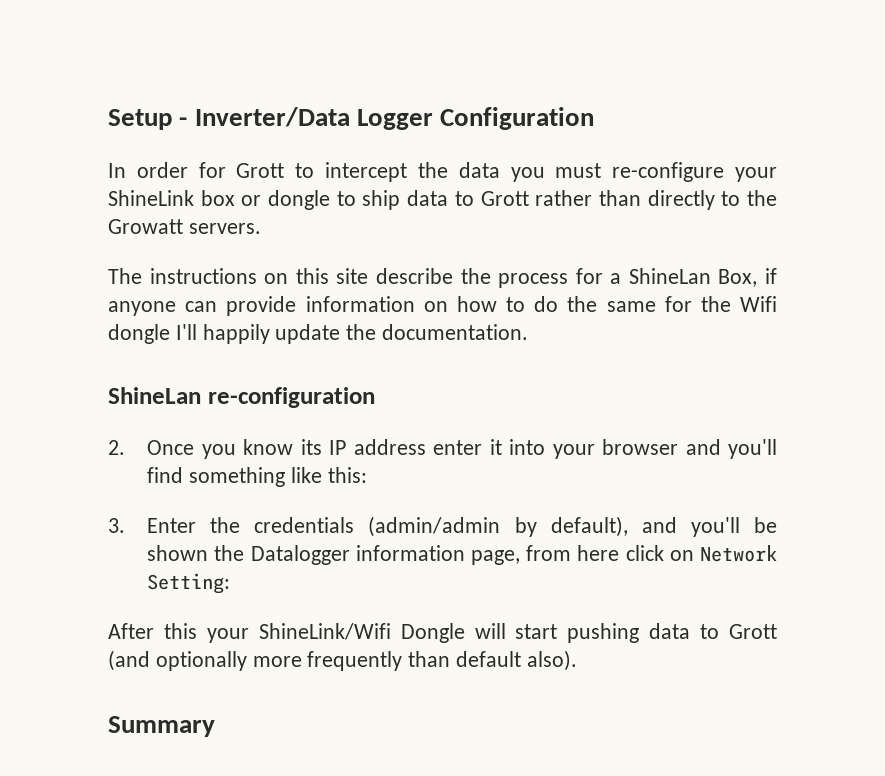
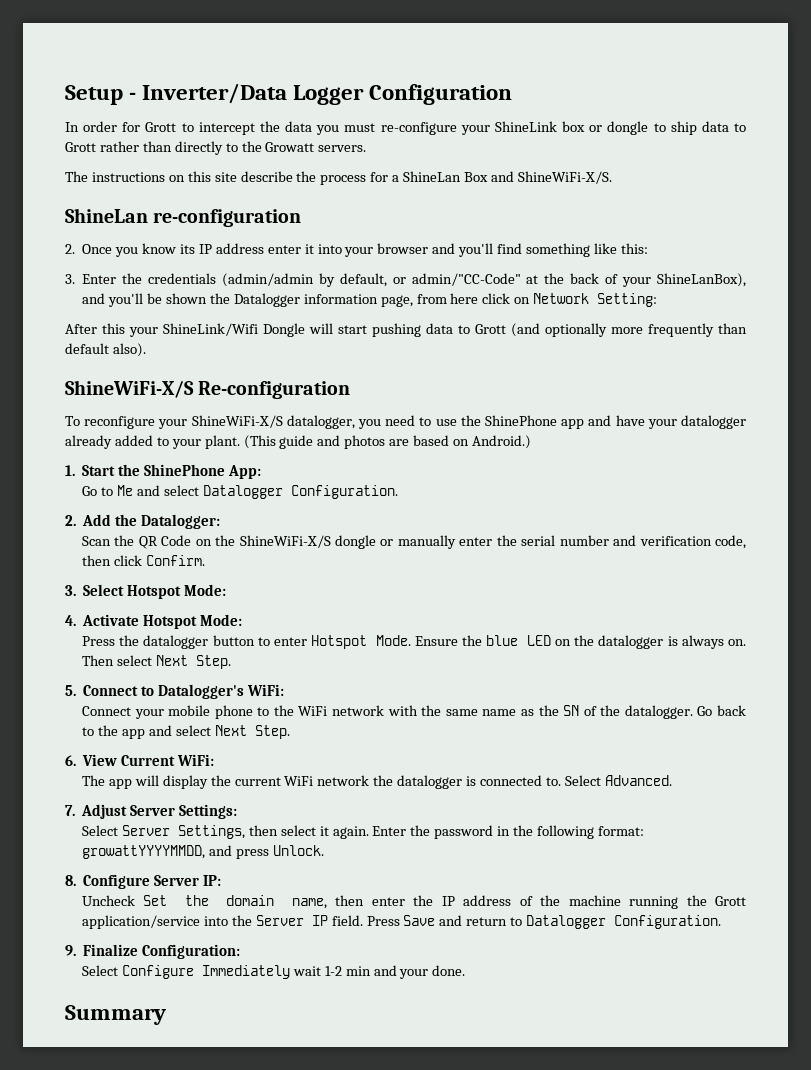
- The instructions on this site describe the process for a ShineLan Box, if anyone can provide information on how to do the same for the Wifi dongle I'll happily update the documentation.
+ The instructions on this site describe the process for a ShineLan Box and ShineWiFi-X/S.
- 3. Enter the credentials (admin/admin by default), and you'll be shown the Datalogger information page, from here click on Network Setting:
+ 3. Enter the credentials (admin/admin by default, or admin/"CC-Code" at the back of your ShineLanBox), and you'll be shown the Datalogger information page, from here click on Network Setting:
+ ShineWiFi-X/S Re-configuration
+ To reconfigure your ShineWiFi-X/S datalogger, you need to use the ShinePhone app and have your datalogger already added to your plant. (This guide and photos are based on Android.)
+ 1. Start the ShinePhone App:
+ Go to Me and select Datalogger Configuration.
+ 2. Add the Datalogger:
+ Scan the QR Code on the ShineWiFi-X/S dongle or manually enter the serial number and verification code, then click Confirm.
+ 3. Select Hotspot Mode:
+ 4. Activate Hotspot Mode:
+ Press the datalogger button to enter Hotspot Mode. Ensure the blue LED on the datalogger is always on. Then select Next Step.
+ 5. Connect to Datalogger's WiFi:
+ Connect your mobile phone to the WiFi network with the same name as the SN of the datalogger. Go back to the app and select Next Step.
+ 6. View Current WiFi:
+ The app will display the current WiFi network the datalogger is connected to. Select Advanced.
+ 7. Adjust Server Settings:
+ Select Server Settings, then select it again. Enter the password in the following format: growattYYYYMMDD, and press Unlock.
+ 8. Configure Server IP:
+ Uncheck Set the domain name, then enter the IP address of the machine running the Grott application/service into the Server IP field. Press Save and return to Datalogger Configuration.
+ 9. Finalize Configuration:
+ Select Configure Immediately wait 1-2 min and your done.

